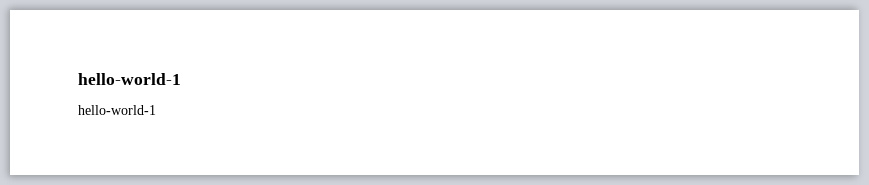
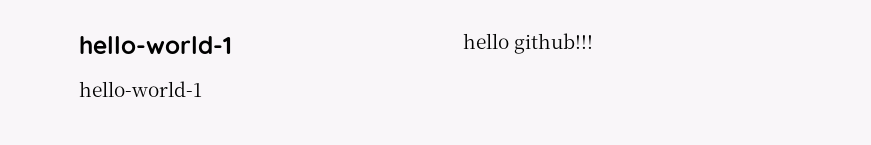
+ hello github!!!

